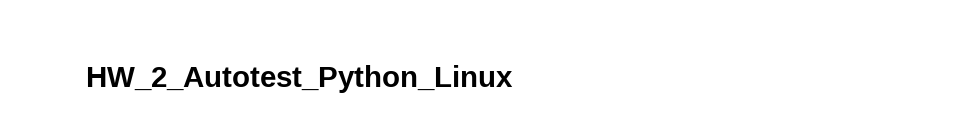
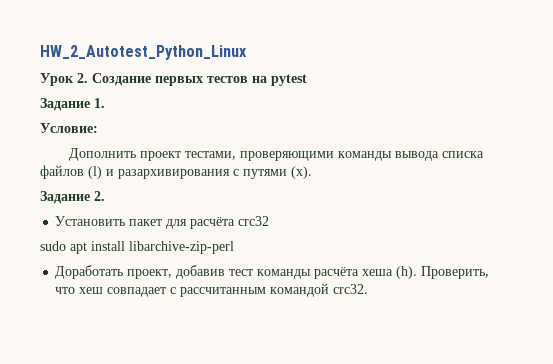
+ Урок 2. Создание первых тестов на pytest
+ Задание 1.
+ Условие:
+ Дополнить проект тестами, проверяющими команды вывода списка файлов (l) и разархивирования с путями (x).
+ Задание 2.
+ Установить пакет для расчёта crc32
+ sudo apt install libarchive-zip-perl
+ Доработать проект, добавив тест команды расчёта хеша (h). Проверить, что хеш совпадает с рассчитанным командой crc32.

